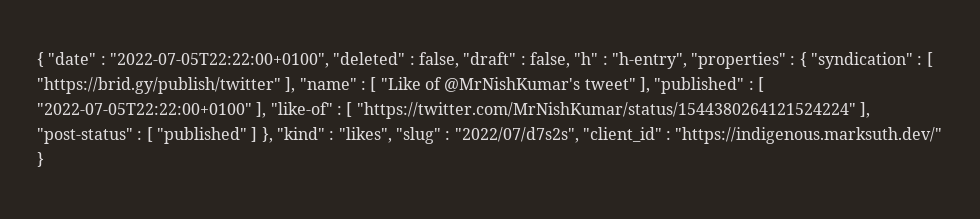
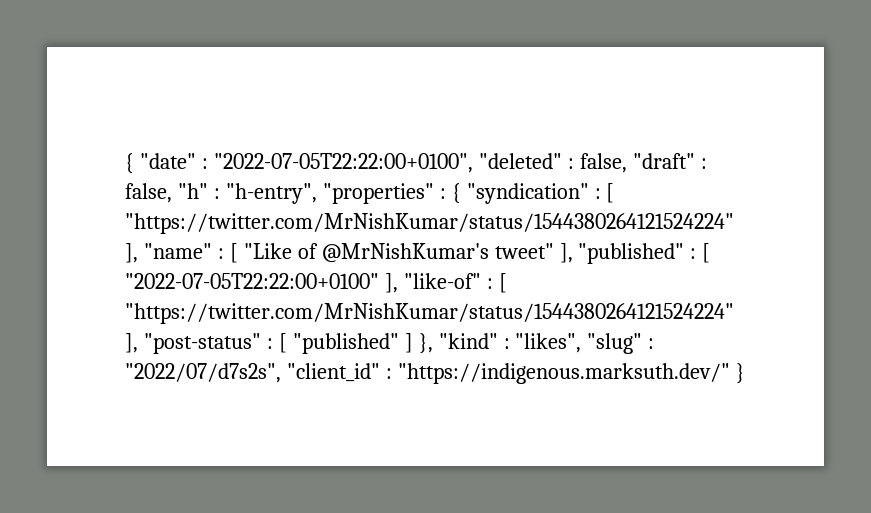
- { "date" : "2022-07-05T22:22:00+0100", "deleted" : false, "draft" : false, "h" : "h-entry", "properties" : { "syndication" : [ "https://brid.gy/publish/twitter" ], "name" : [ "Like of @MrNishKumar's tweet" ], "published" : [ "2022-07-05T22:22:00+0100" ], "like-of" : [ "https://twitter.com/MrNishKumar/status/1544380264121524224" ], "post-status" : [ "published" ] }, "kind" : "likes", "slug" : "2022/07/d7s2s", "client_id" : "https://indigenous.marksuth.dev/" }
+ { "date" : "2022-07-05T22:22:00+0100", "deleted" : false, "draft" : false, "h" : "h-entry", "properties" : { "syndication" : [ "https://twitter.com/MrNishKumar/status/1544380264121524224" ], "name" : [ "Like of @MrNishKumar's tweet" ], "published" : [ "2022-07-05T22:22:00+0100" ], "like-of" : [ "https://twitter.com/MrNishKumar/status/1544380264121524224" ], "post-status" : [ "published" ] }, "kind" : "likes", "slug" : "2022/07/d7s2s", "client_id" : "https://indigenous.marksuth.dev/" }

